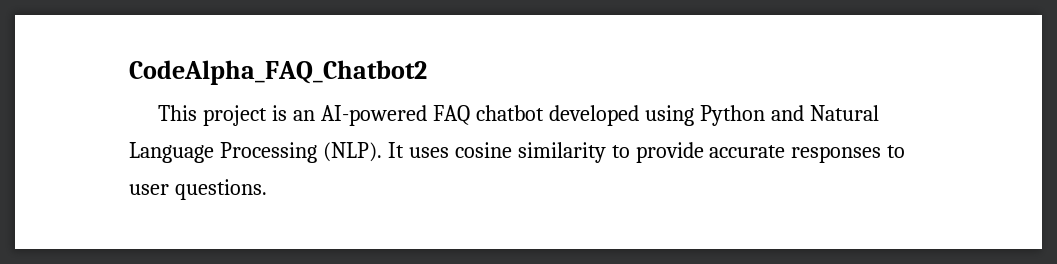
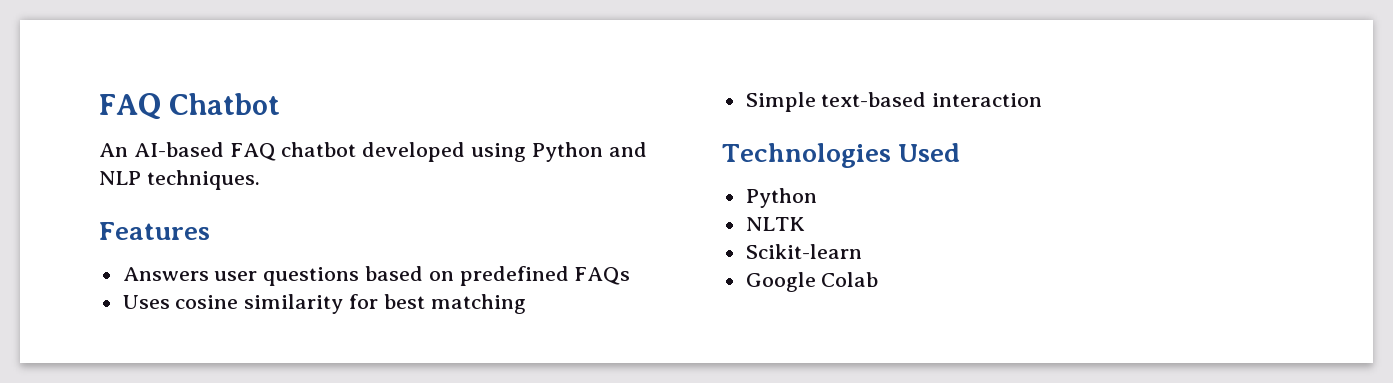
- CodeAlpha_FAQ_Chatbot2
- This project is an AI-powered FAQ chatbot developed using Python and Natural Language Processing (NLP). It uses cosine similarity to provide accurate responses to user questions.
+ FAQ Chatbot
+ An AI-based FAQ chatbot developed using Python and NLP techniques.
+ Features
+ Answers user questions based on predefined FAQs
+ Uses cosine similarity for best matching
+ Simple text-based interaction
+ Technologies Used
+ Python
+ NLTK
+ Scikit-learn
+ Google Colab

